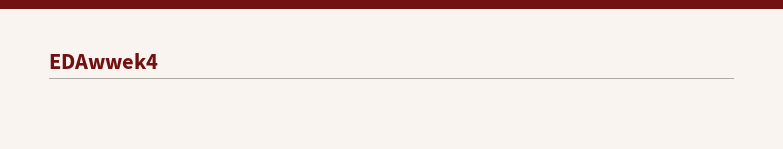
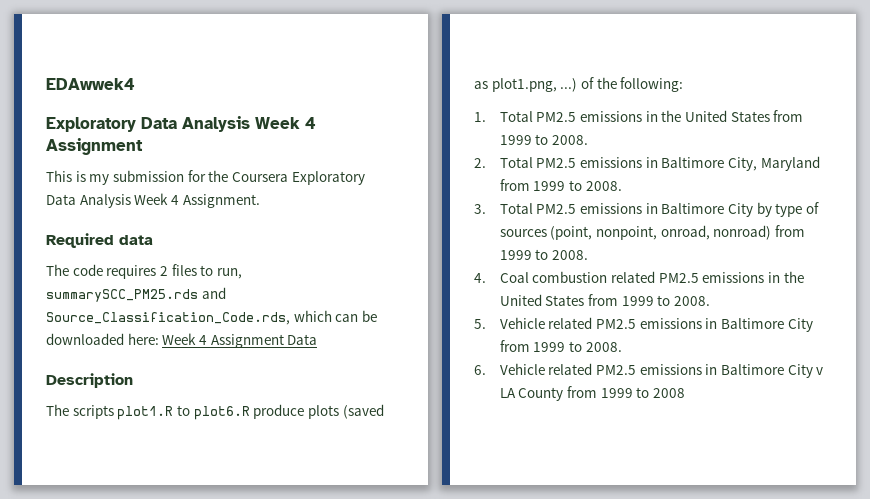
+ Exploratory Data Analysis Week 4 Assignment
+ This is my submission for the Coursera Exploratory Data Analysis Week 4 Assignment.
+ Required data
+ The code requires 2 files to run, summarySCC_PM25.rds and Source_Classification_Code.rds, which can be downloaded here: Week 4 Assignment Data
+ Description
+ The scripts plot1.R to plot6.R produce plots (saved as plot1.png, ...) of the following:
+ 1. Total PM2.5 emissions in the United States from 1999 to 2008.
+ 2. Total PM2.5 emissions in Baltimore City, Maryland from 1999 to 2008.
+ 3. Total PM2.5 emissions in Baltimore City by type of sources (point, nonpoint, onroad, nonroad) from 1999 to 2008.
+ 4. Coal combustion related PM2.5 emissions in the United States from 1999 to 2008.
+ 5. Vehicle related PM2.5 emissions in Baltimore City from 1999 to 2008.
+ 6. Vehicle related PM2.5 emissions in Baltimore City v LA County from 1999 to 2008

